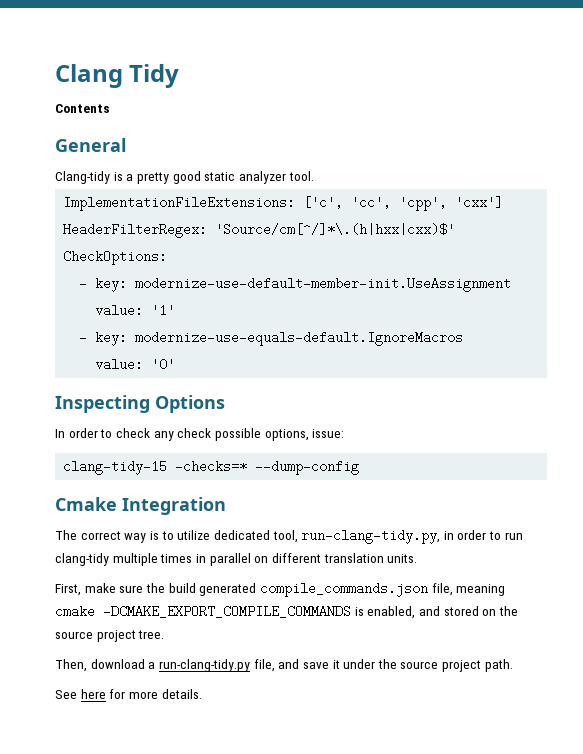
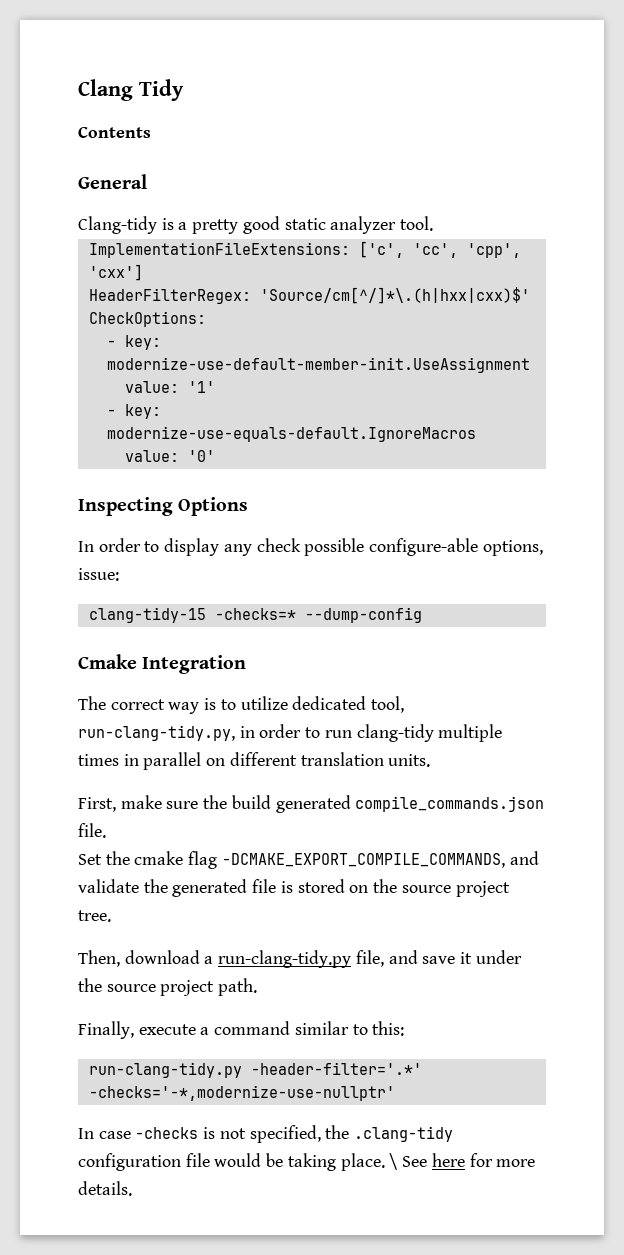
- In order to check any check possible options, issue:
+ In order to display any check possible configure-able options, issue:
- First, make sure the build generated compile_commands.json file, meaning cmake -DCMAKE_EXPORT_COMPILE_COMMANDS is enabled, and stored on the source project tree.
+ First, make sure the build generated compile_commands.json file.
+ Set the cmake flag -DCMAKE_EXPORT_COMPILE_COMMANDS, and validate the generated file is stored on the source project tree.
- See here for more details.
+ Finally, execute a command similar to this:
+ run-clang-tidy.py -header-filter='.*' -checks='-*,modernize-use-nullptr'
+ In case -checks is not specified, the .clang-tidy configuration file would be taking place. \ See here for more details.

